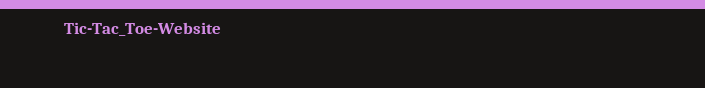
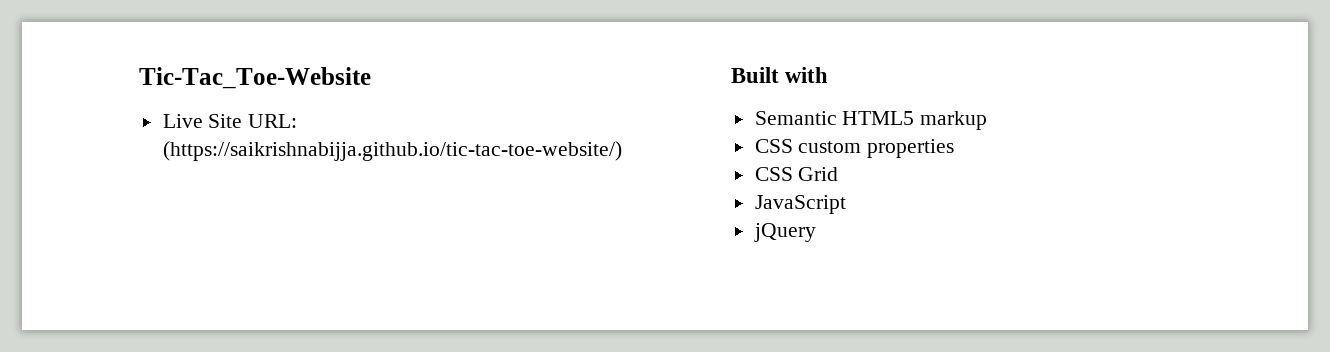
+ Live Site URL: (https://saikrishnabijja.github.io/tic-tac-toe-website/)
+ Built with
+ Semantic HTML5 markup
+ CSS custom properties
+ CSS Grid
+ JavaScript
+ jQuery

